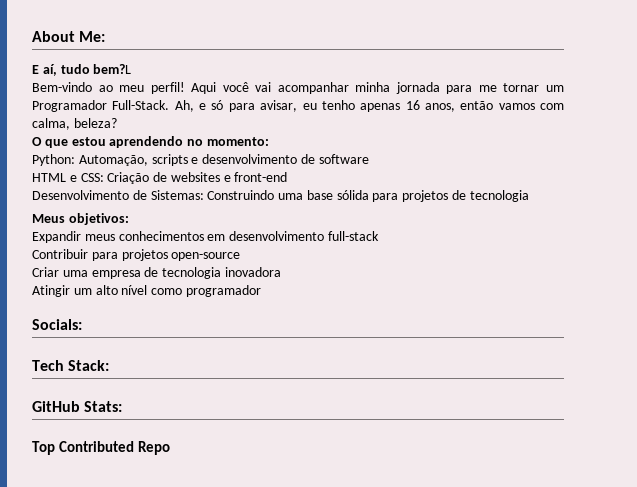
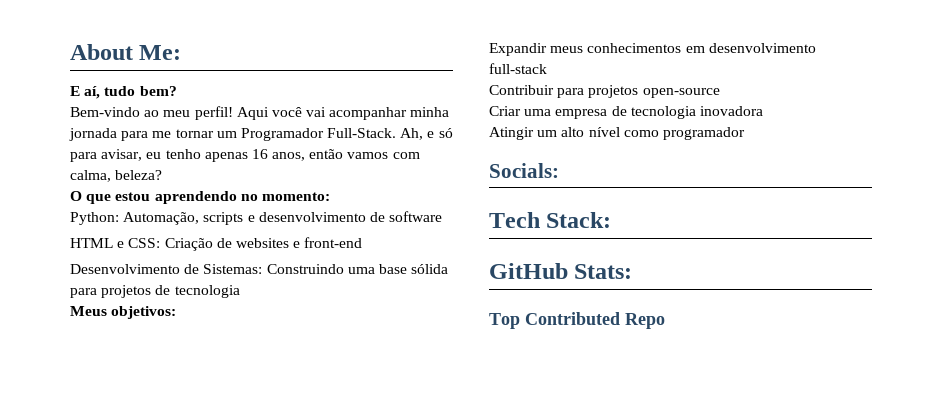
- E aí, tudo bem?L
+ E aí, tudo bem?

